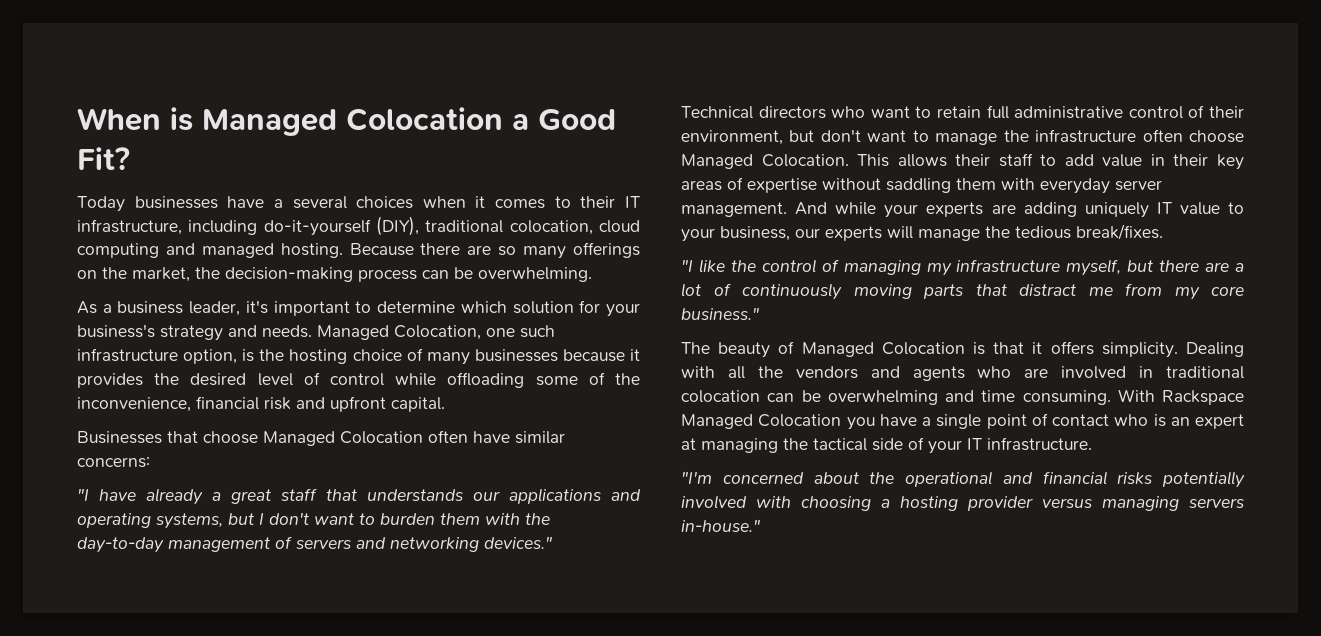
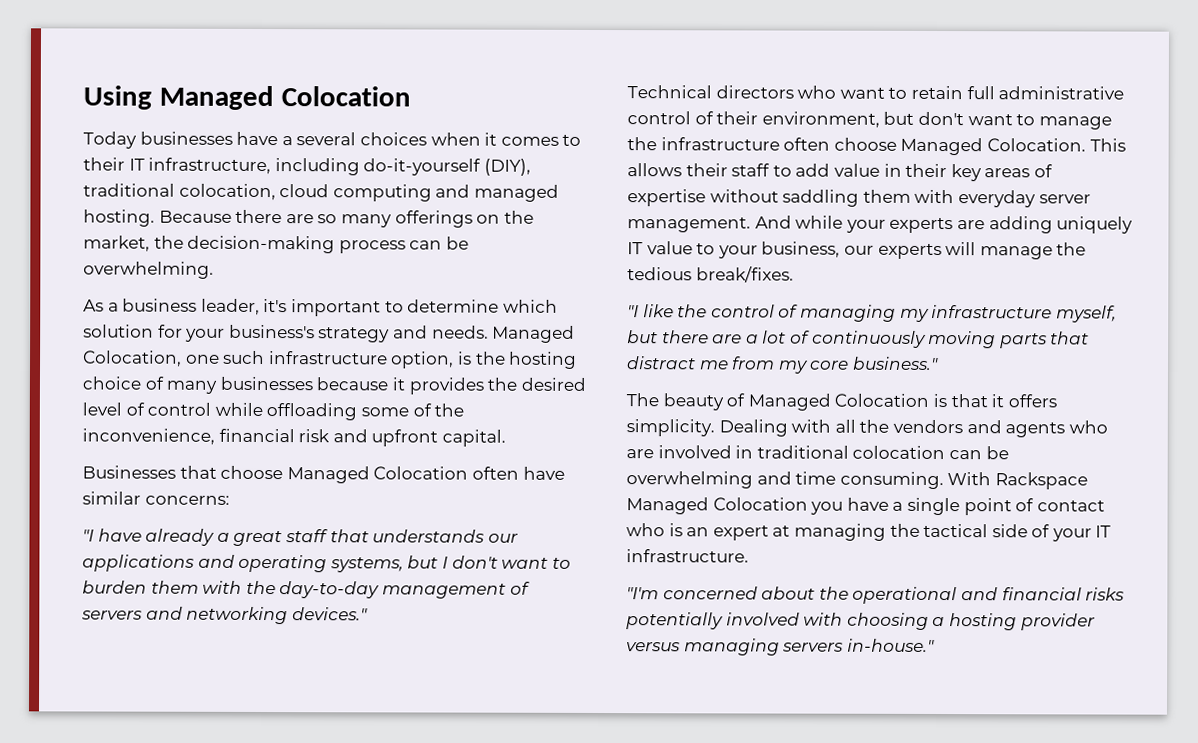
- When is Managed Colocation a Good Fit?
+ Using Managed Colocation

